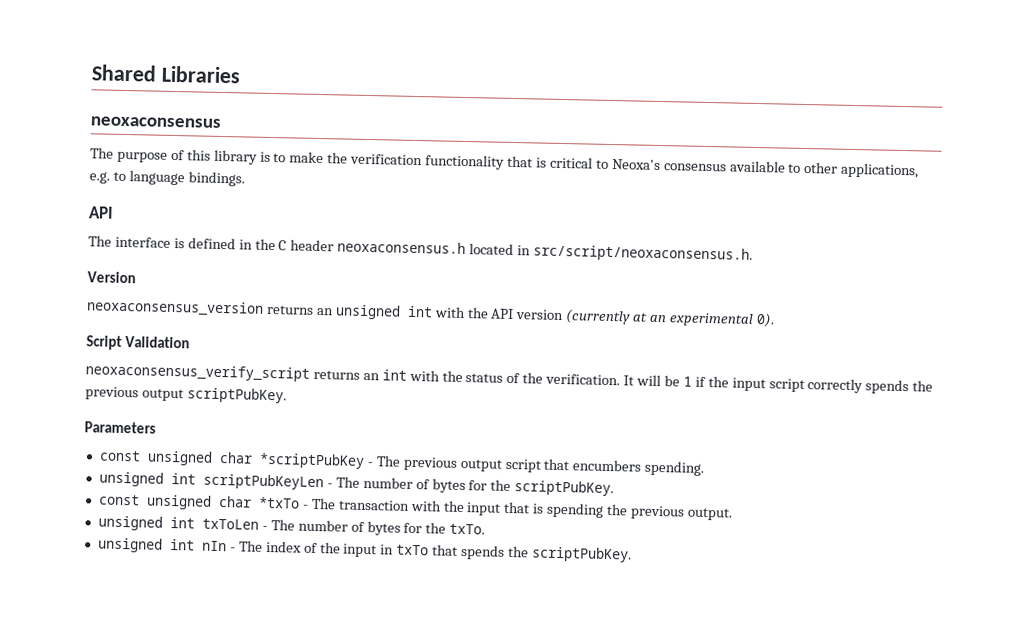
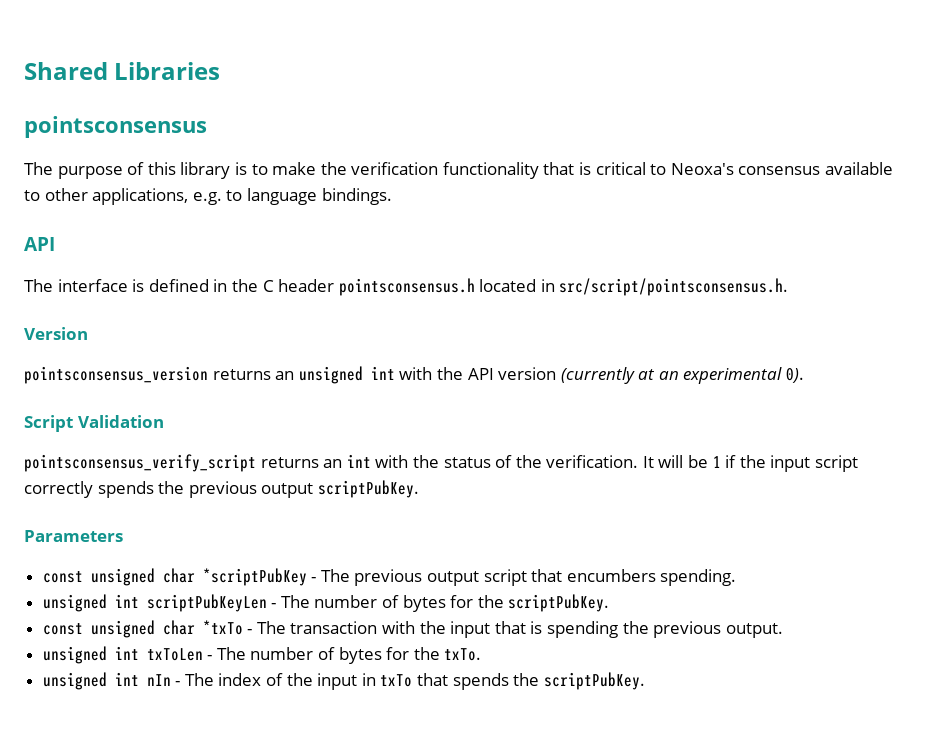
- neoxaconsensus
+ pointsconsensus
- The interface is defined in the C header neoxaconsensus.h located in src/script/neoxaconsensus.h.
+ The interface is defined in the C header pointsconsensus.h located in src/script/pointsconsensus.h.
- neoxaconsensus_version returns an unsigned int with the API version (currently at an experimental 0).
+ pointsconsensus_version returns an unsigned int with the API version (currently at an experimental 0).
- neoxaconsensus_verify_script returns an int with the status of the verification.
+ pointsconsensus_verify_script returns an int with the status of the verification.

